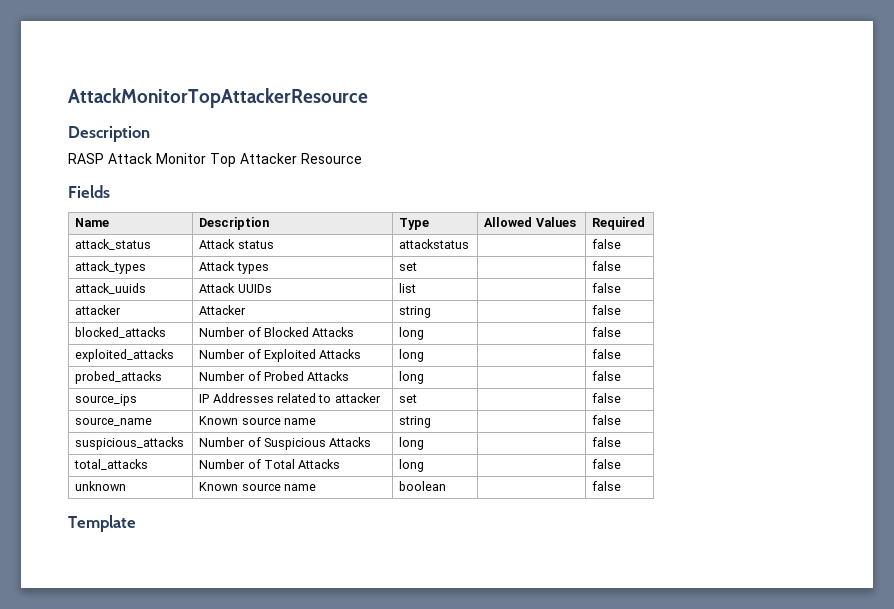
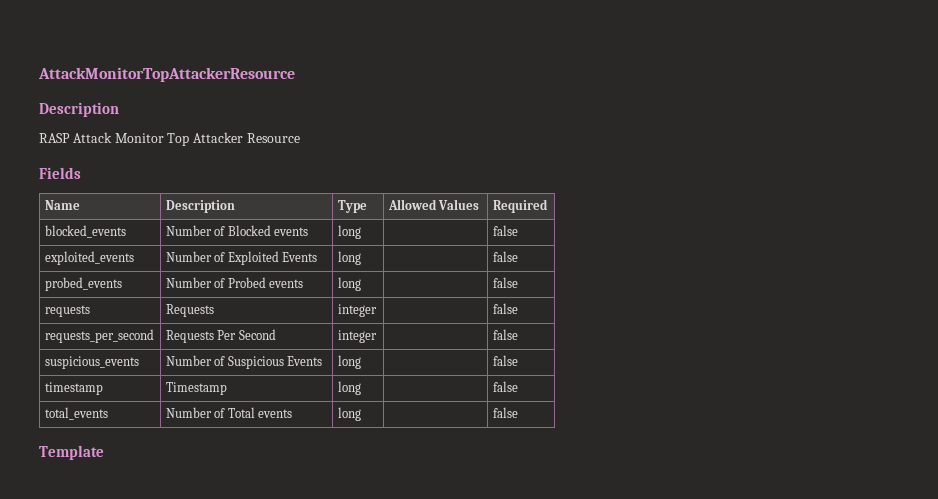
- attack_status | Attack status | attackstatus | | false
- attack_types | Attack types | set | | false
- attack_uuids | Attack UUIDs | list | | false
- attacker | Attacker | string | | false
- blocked_attacks | Number of Blocked Attacks | long | | false
- exploited_attacks | Number of Exploited Attacks | long | | false
- probed_attacks | Number of Probed Attacks | long | | false
- source_ips | IP Addresses related to attacker | set | | false
- source_name | Known source name | string | | false
- suspicious_attacks | Number of Suspicious Attacks | long | | false
- total_attacks | Number of Total Attacks | long | | false
- unknown | Known source name | boolean | | false
+ blocked_events | Number of Blocked events | long | | false
+ exploited_events | Number of Exploited Events | long | | false
+ probed_events | Number of Probed events | long | | false
+ requests | Requests | integer | | false
+ requests_per_second | Requests Per Second | integer | | false
+ suspicious_events | Number of Suspicious Events | long | | false
+ timestamp | Timestamp | long | | false
+ total_events | Number of Total events | long | | false

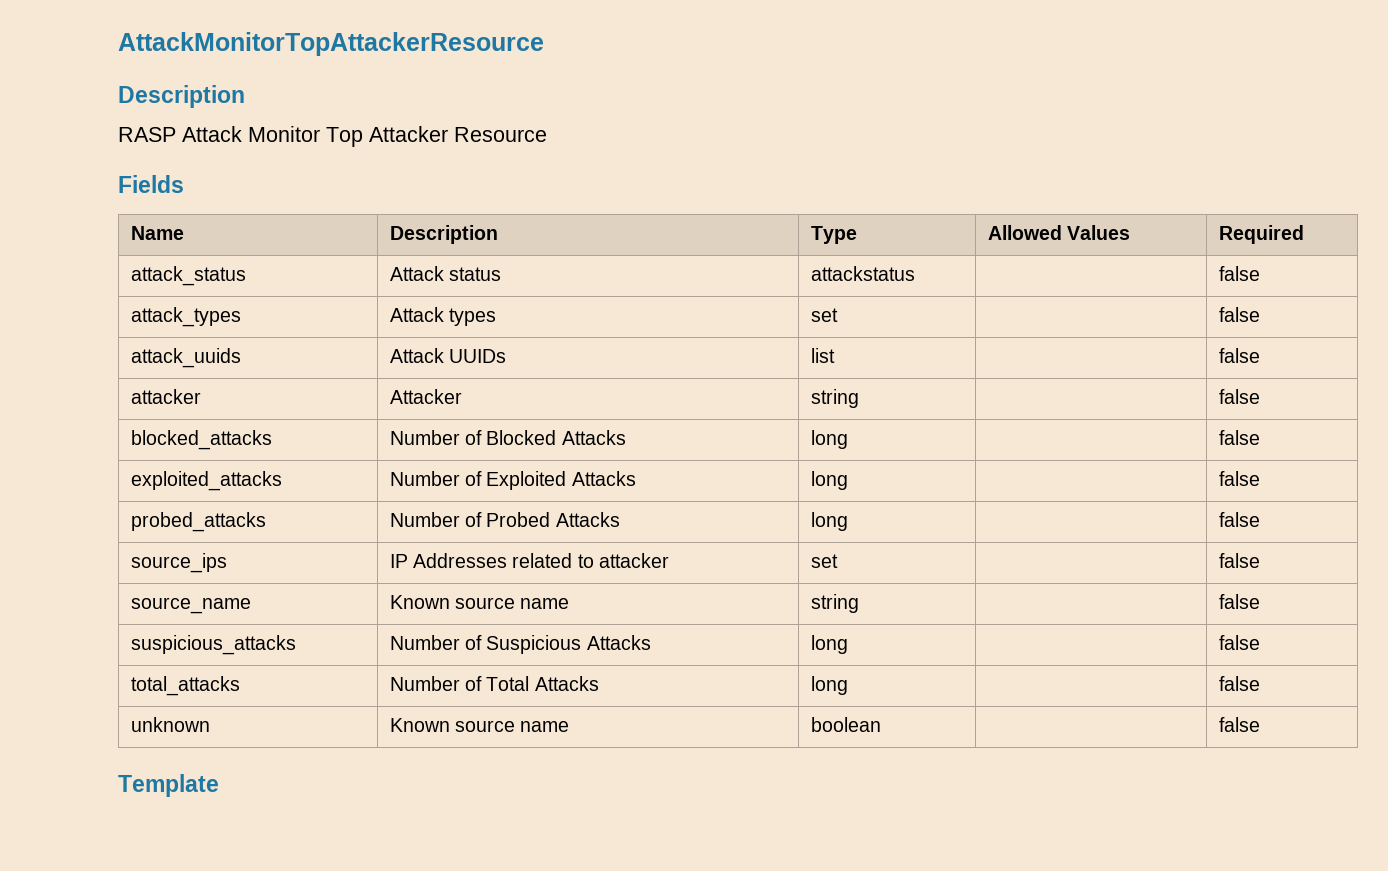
- blocked_events | Number of Blocked events | long | | false
- exploited_events | Number of Exploited Events | long | | false
- probed_events | Number of Probed events | long | | false
- requests | Requests | integer | | false
- requests_per_second | Requests Per Second | integer | | false
- suspicious_events | Number of Suspicious Events | long | | false
- timestamp | Timestamp | long | | false
- total_events | Number of Total events | long | | false
+ attack_status | Attack status | attackstatus | | false
+ attack_types | Attack types | set | | false
+ attack_uuids | Attack UUIDs | list | | false
+ attacker | Attacker | string | | false
+ blocked_attacks | Number of Blocked Attacks | long | | false
+ exploited_attacks | Number of Exploited Attacks | long | | false
+ probed_attacks | Number of Probed Attacks | long | | false
+ source_ips | IP Addresses related to attacker | set | | false
+ source_name | Known source name | string | | false
+ suspicious_attacks | Number of Suspicious Attacks | long | | false
+ total_attacks | Number of Total Attacks | long | | false
+ unknown | Known source name | boolean | | false

